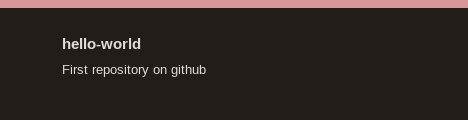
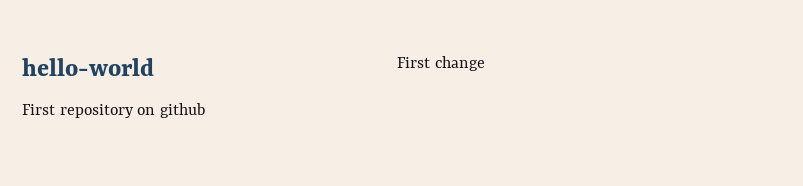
+ First change

